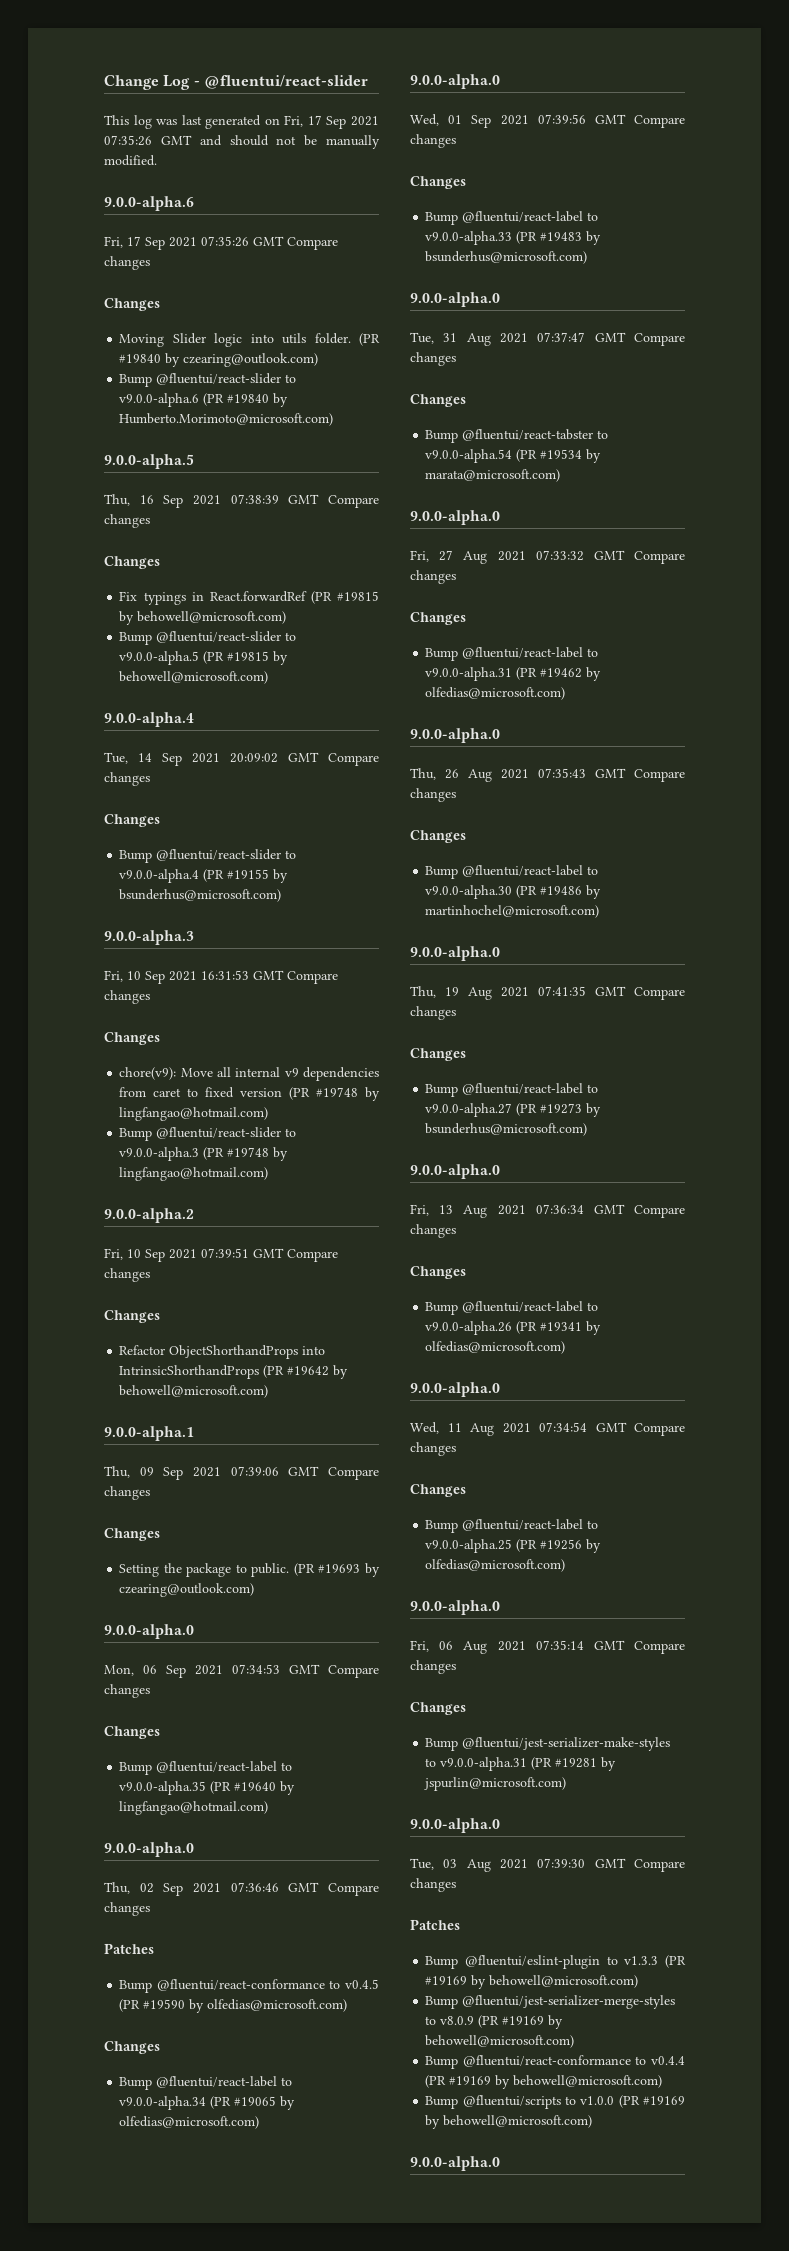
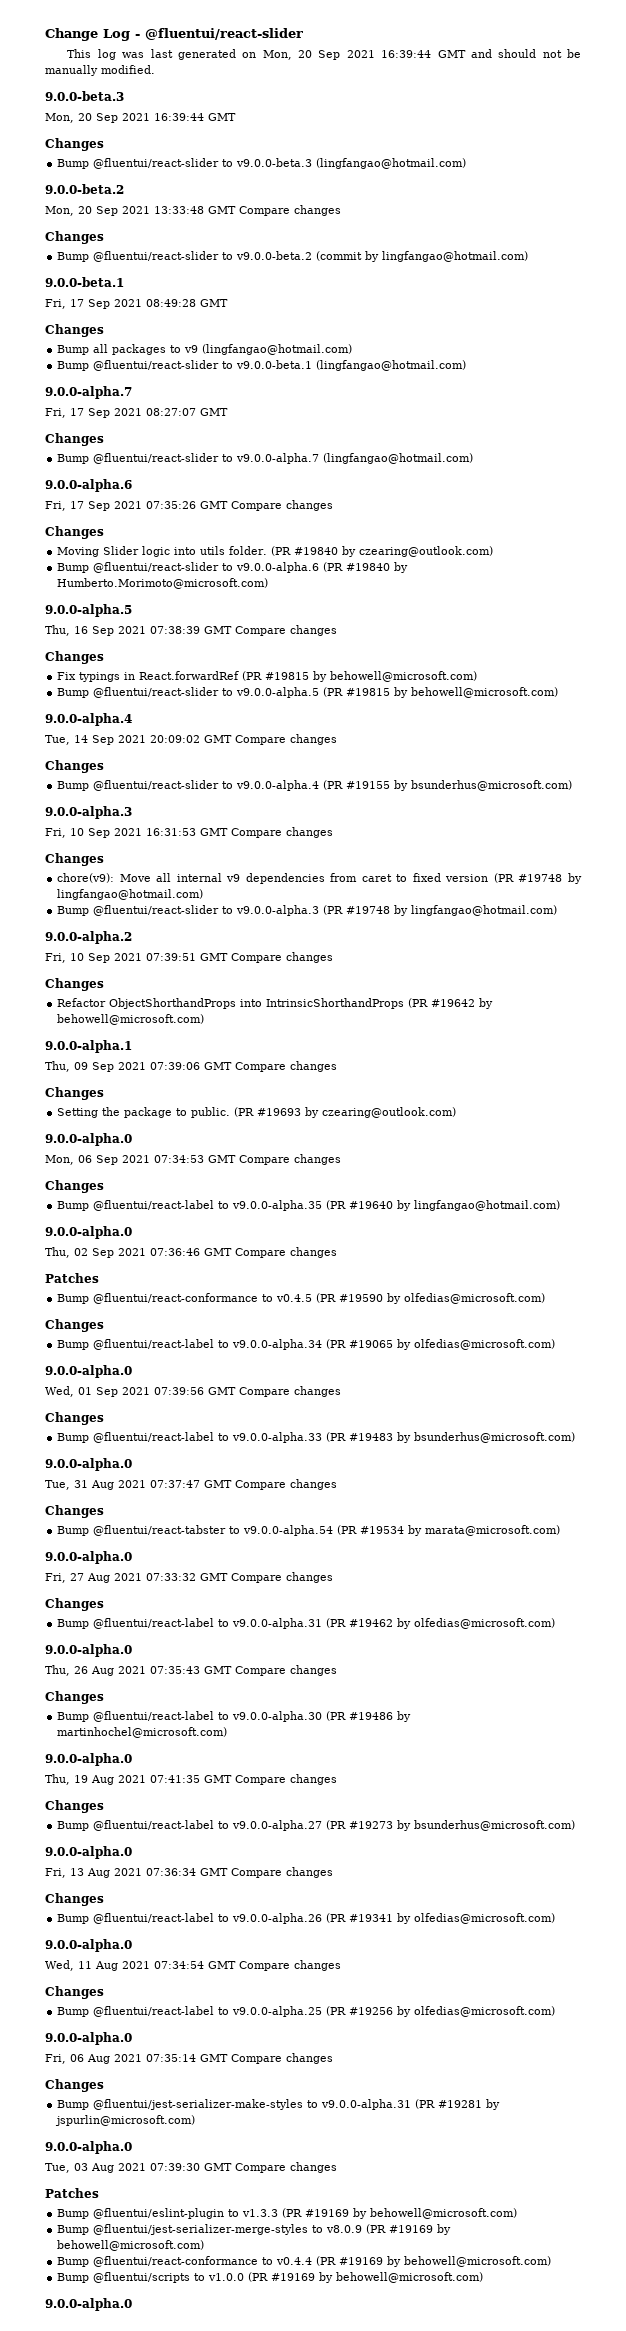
- This log was last generated on Fri, 17 Sep 2021 07:35:26 GMT and should not be manually modified.
+ This log was last generated on Mon, 20 Sep 2021 16:39:44 GMT and should not be manually modified.
+ 9.0.0-beta.3
+ Mon, 20 Sep 2021 16:39:44 GMT
+ Changes
+ Bump @fluentui/react-slider to v9.0.0-beta.3 (lingfangao@hotmail.com)
+ 9.0.0-beta.2
+ Mon, 20 Sep 2021 13:33:48 GMT Compare changes
+ Changes
+ Bump @fluentui/react-slider to v9.0.0-beta.2 (commit by lingfangao@hotmail.com)
+ 9.0.0-beta.1
+ Fri, 17 Sep 2021 08:49:28 GMT
+ Changes
+ Bump all packages to v9 (lingfangao@hotmail.com)
+ Bump @fluentui/react-slider to v9.0.0-beta.1 (lingfangao@hotmail.com)
+ 9.0.0-alpha.7
+ Fri, 17 Sep 2021 08:27:07 GMT
+ Changes
+ Bump @fluentui/react-slider to v9.0.0-alpha.7 (lingfangao@hotmail.com)

